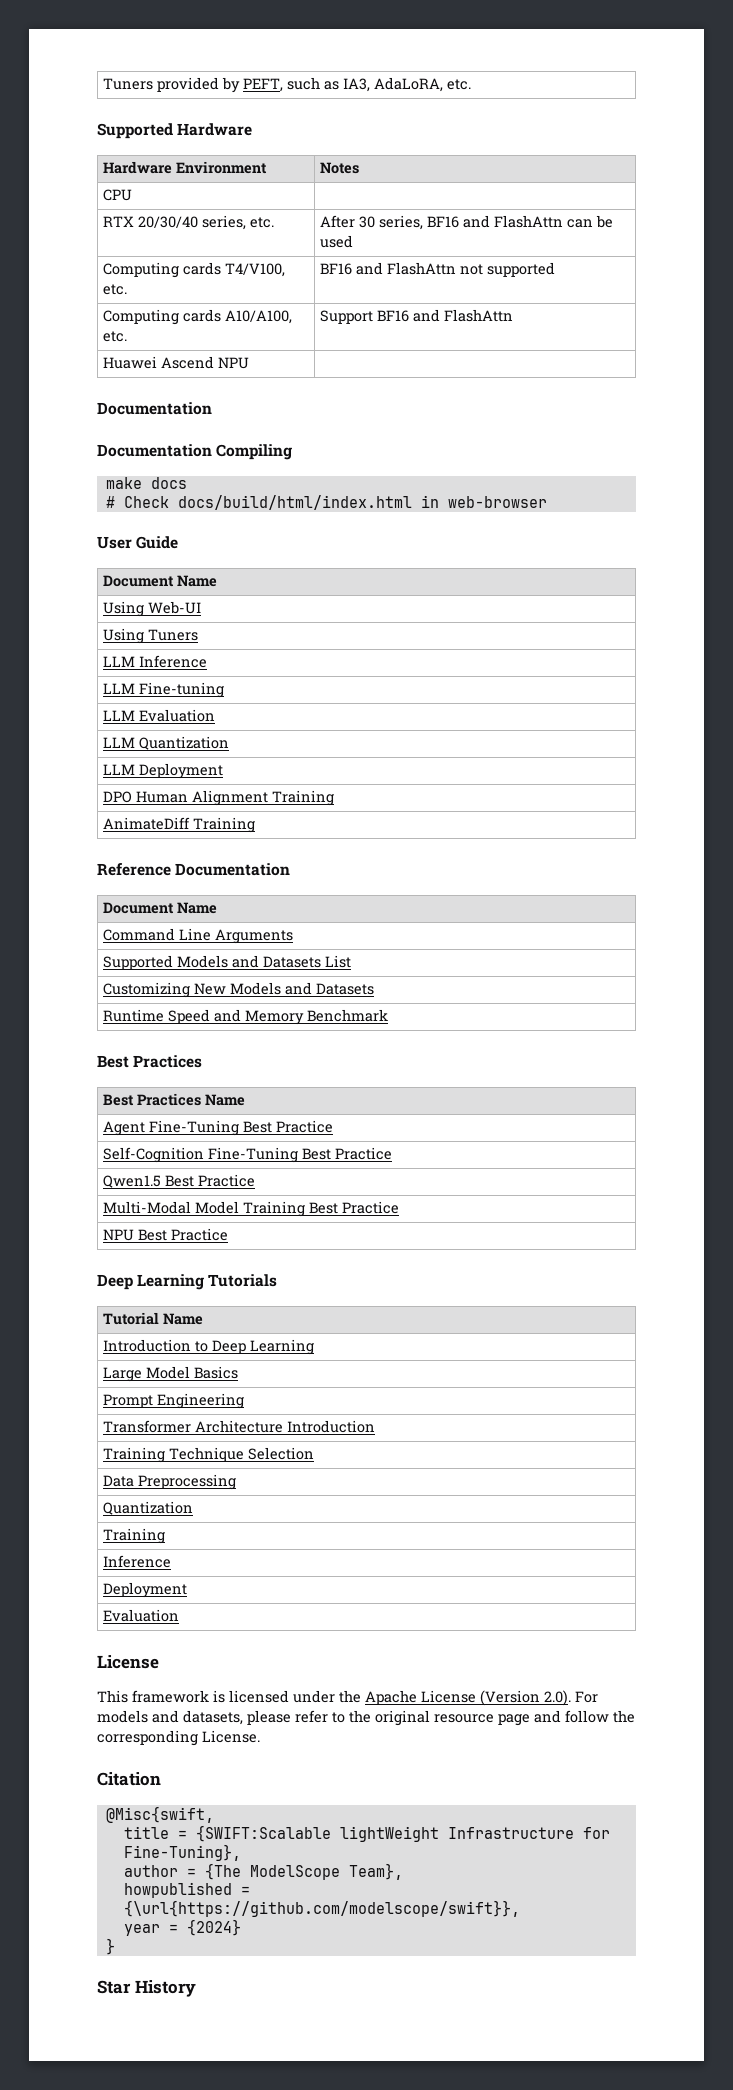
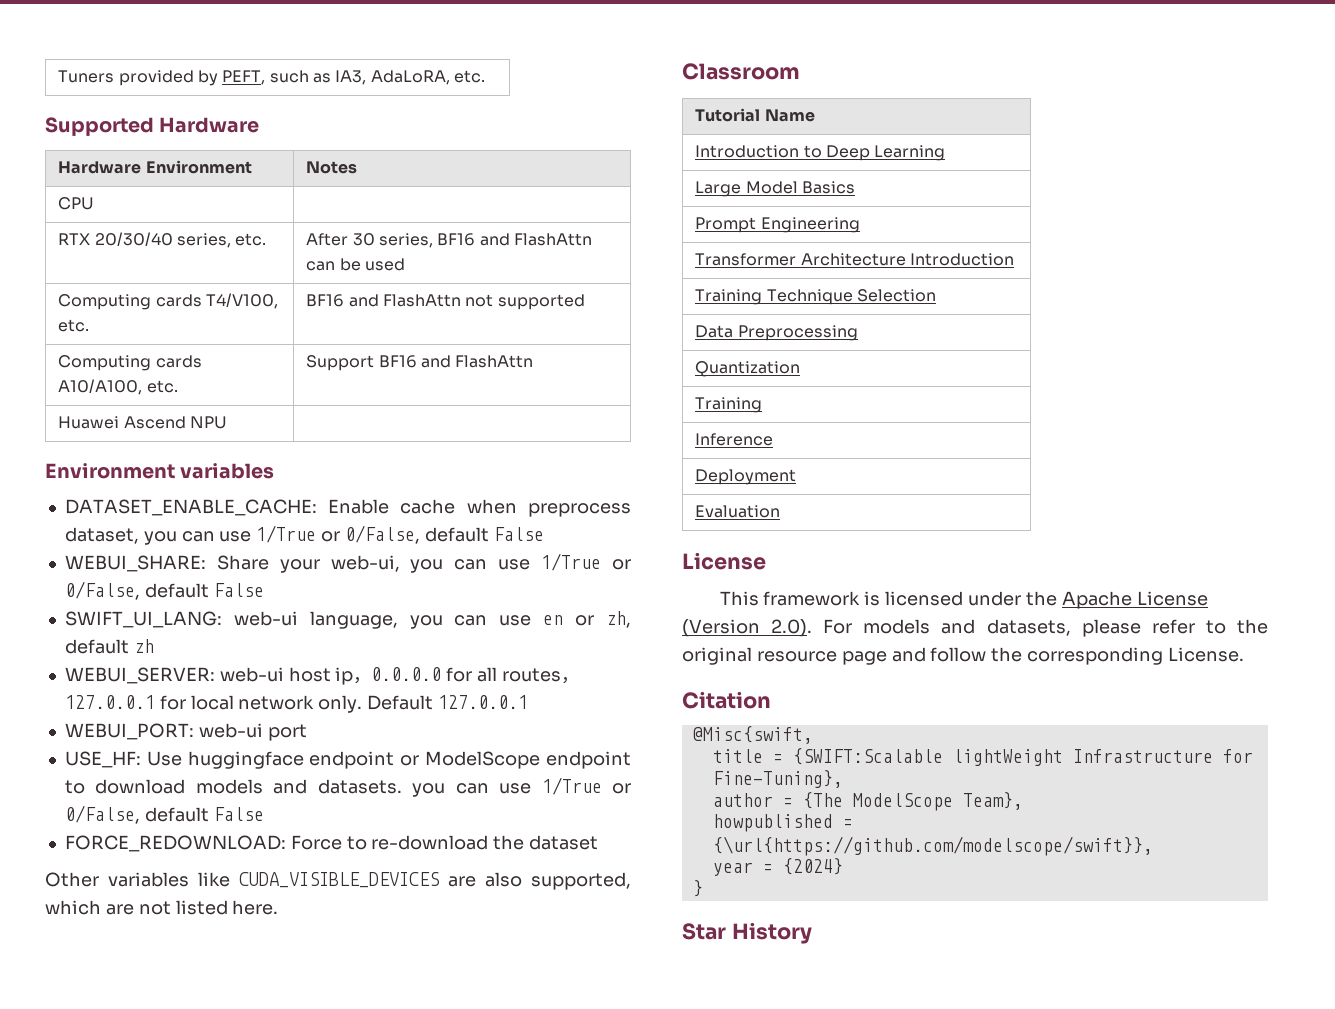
  Huawei Ascend NPU |
- Documentation
- Documentation Compiling
- make docs
- # Check docs/build/html/index.html in web-browser
- User Guide
- Document Name
- Using Web-UI
- Using Tuners
- LLM Inference
- LLM Fine-tuning
- LLM Evaluation
- LLM Quantization
- LLM Deployment
- DPO Human Alignment Training
- AnimateDiff Training
- Reference Documentation
- Document Name
- Command Line Arguments
- Supported Models and Datasets List
- Customizing New Models and Datasets
- Runtime Speed and Memory Benchmark
- Best Practices
- Best Practices Name
- Agent Fine-Tuning Best Practice
- Self-Cognition Fine-Tuning Best Practice
- Qwen1.5 Best Practice
- Multi-Modal Model Training Best Practice
- NPU Best Practice
- Deep Learning Tutorials
+ Environment variables
+ DATASET_ENABLE_CACHE: Enable cache when preprocess dataset, you can use 1/True or 0/False, default False
+ WEBUI_SHARE: Share your web-ui, you can use 1/True or 0/False, default False
+ SWIFT_UI_LANG: web-ui language, you can use en or zh, default zh
+ WEBUI_SERVER: web-ui host ip，0.0.0.0 for all routes，127.0.0.1 for local network only. Default 127.0.0.1
+ WEBUI_PORT: web-ui port
+ USE_HF: Use huggingface endpoint or ModelScope endpoint to download models and datasets. you can use 1/True or 0/False, default False
+ FORCE_REDOWNLOAD: Force to re-download the dataset
+ Other variables like CUDA_VISIBLE_DEVICES are also supported, which are not listed here.
+ Classroom

